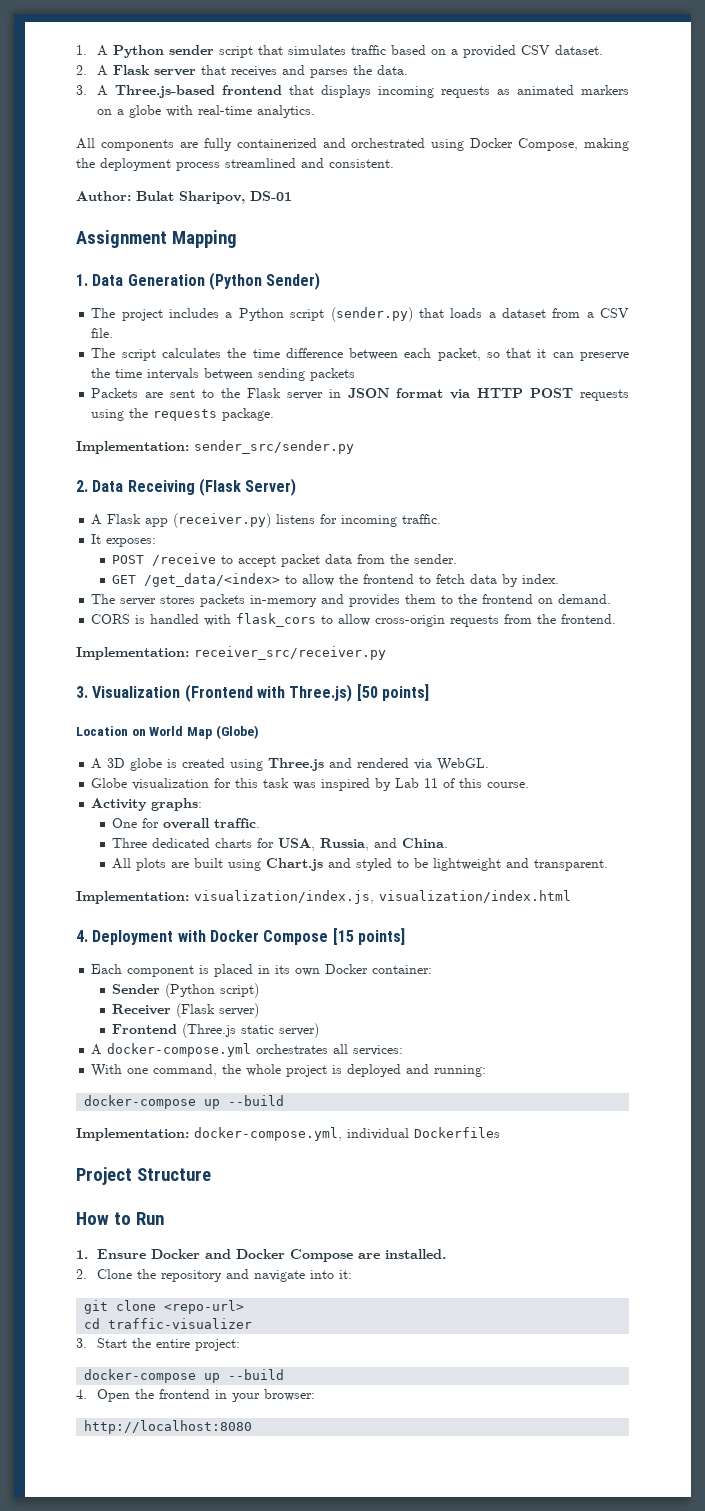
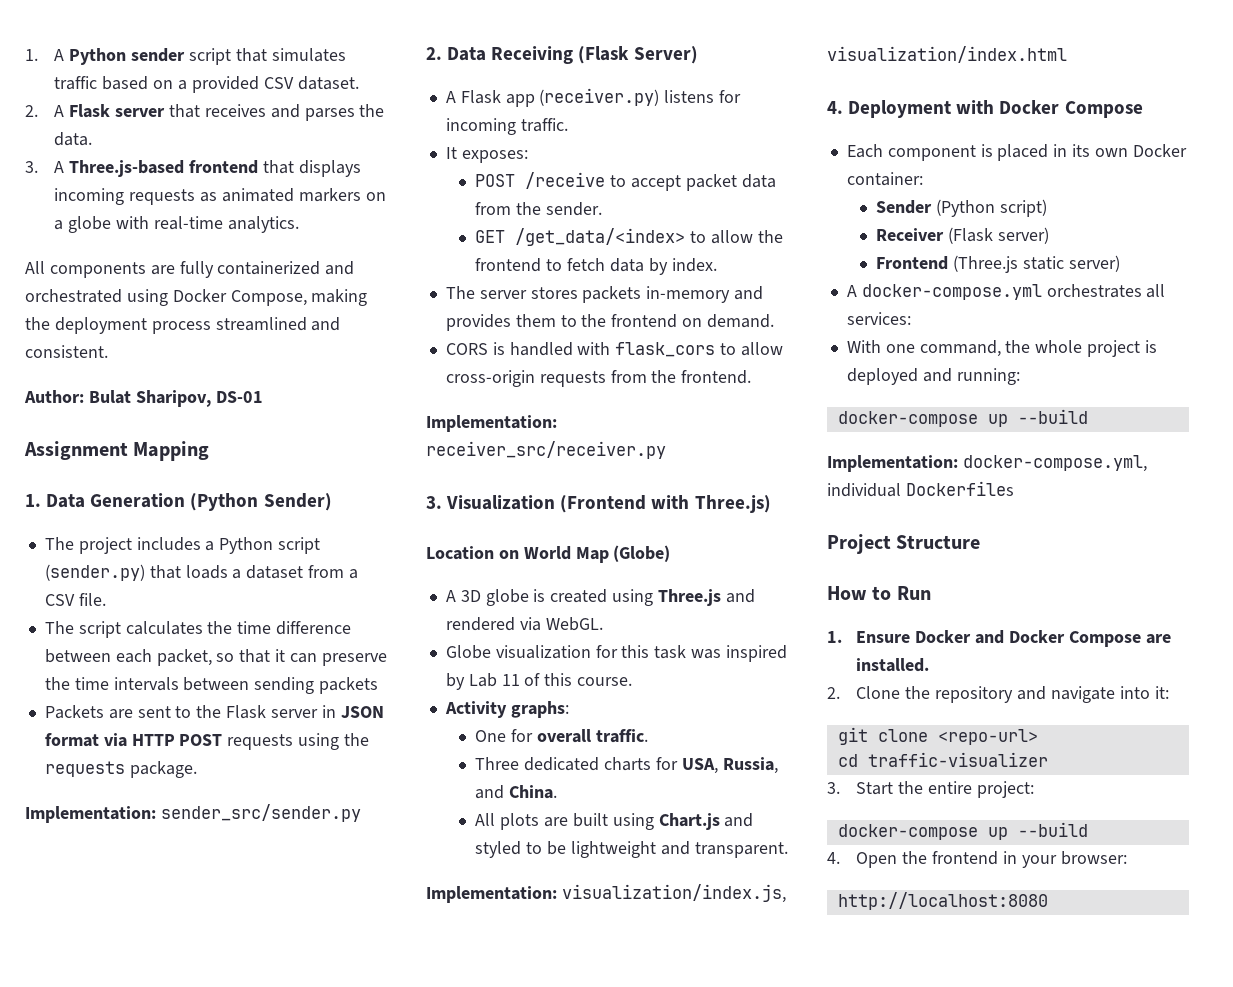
- 3. Visualization (Frontend with Three.js) [50 points]
+ 3. Visualization (Frontend with Three.js)
- 4. Deployment with Docker Compose [15 points]
+ 4. Deployment with Docker Compose

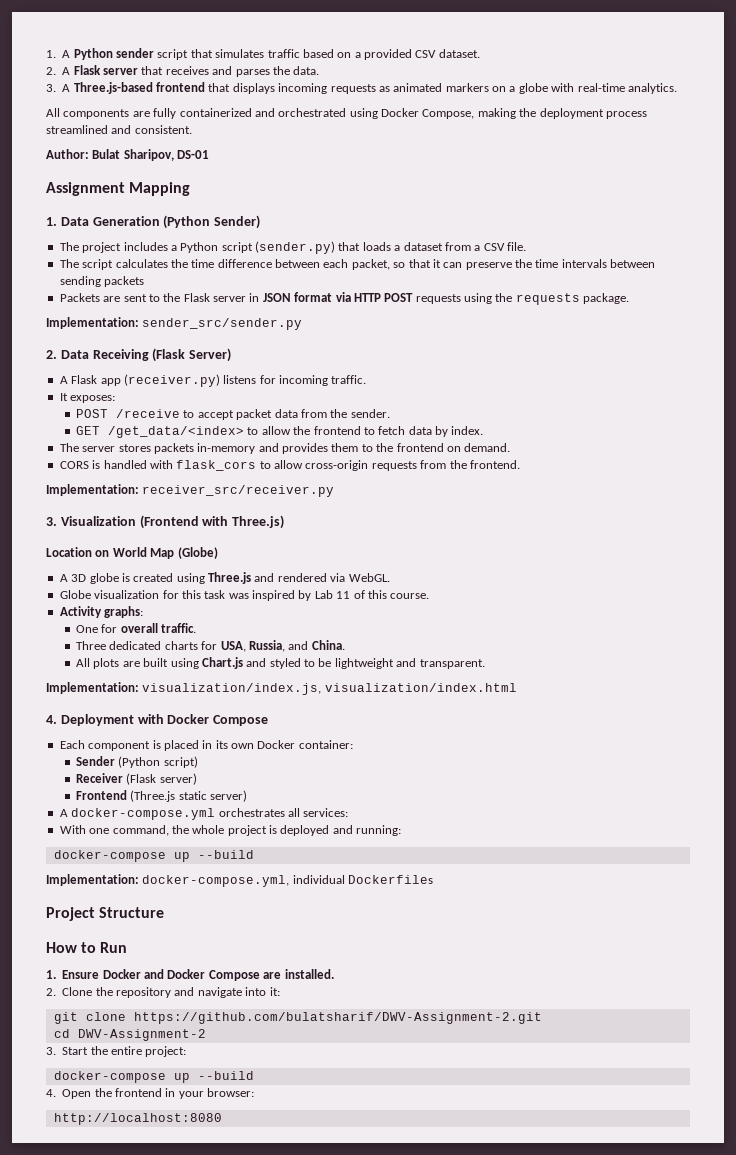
- git clone <repo-url>
+ git clone https://github.com/bulatsharif/DWV-Assignment-2.git
- cd traffic-visualizer
+ cd DWV-Assignment-2

